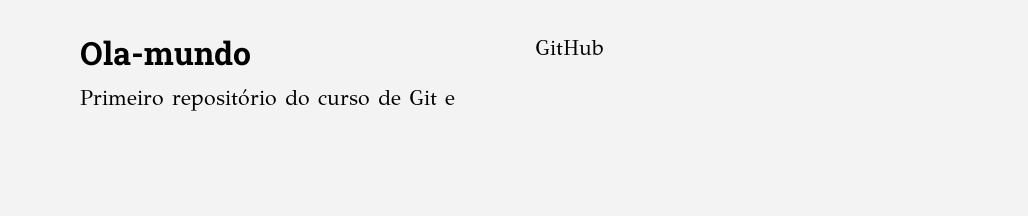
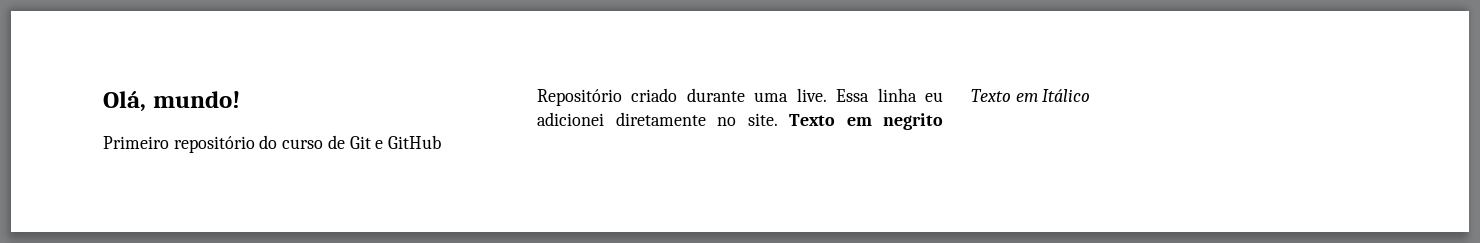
- Ola-mundo
+ Olá, mundo!
- Primeiro repositório do curso de Git e GitHub
+ Primeiro repositório do curso de Git e GitHub Repositório criado durante uma live. Essa linha eu adicionei diretamente no site. Texto em negrito Texto em Itálico

